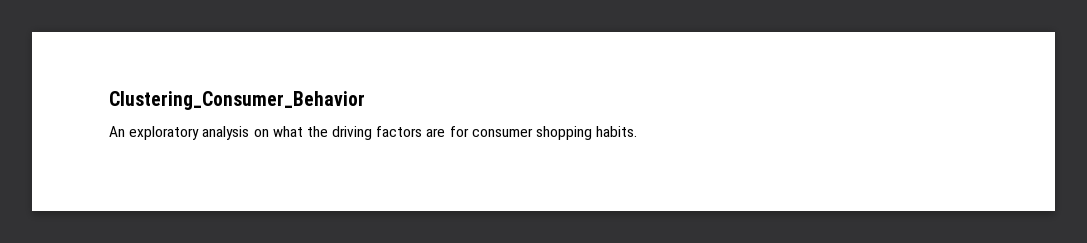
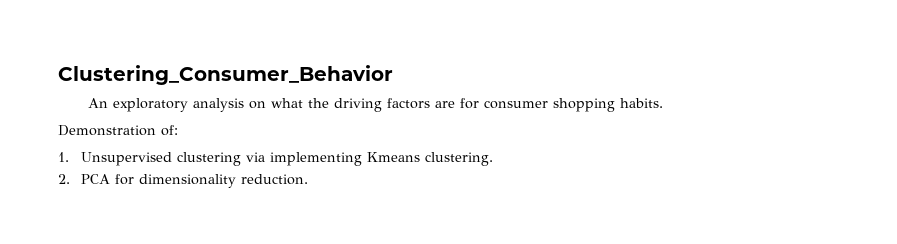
+ Demonstration of:
+ 1. Unsupervised clustering via implementing Kmeans clustering.
+ 2. PCA for dimensionality reduction.

